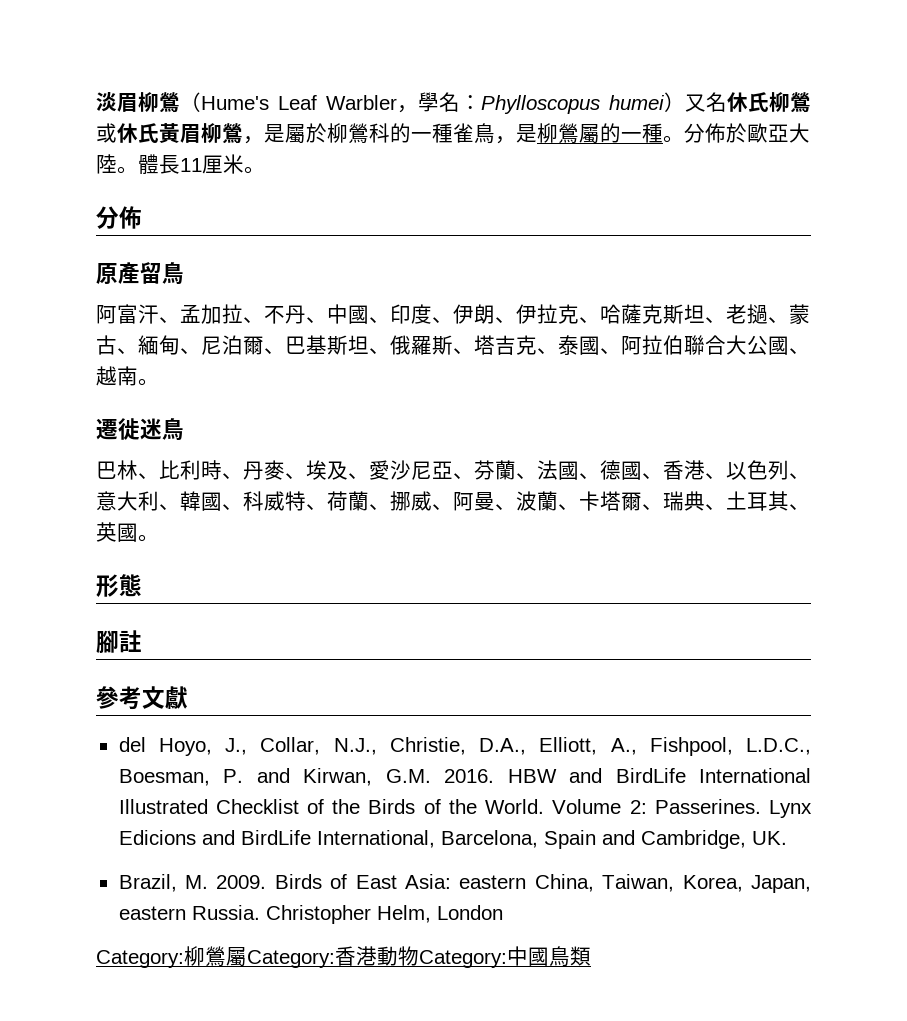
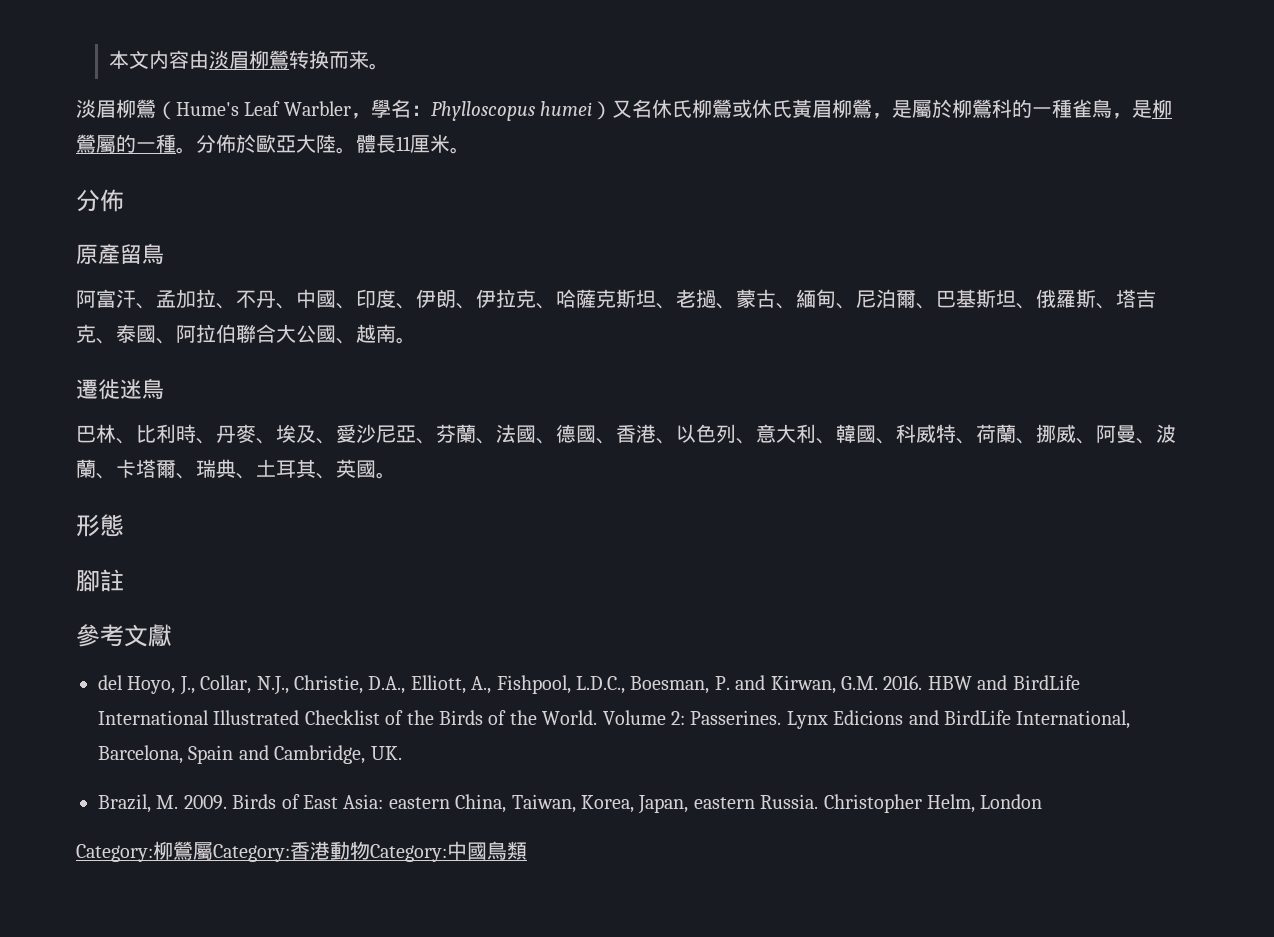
+ 本文内容由淡眉柳鶯转换而来。

